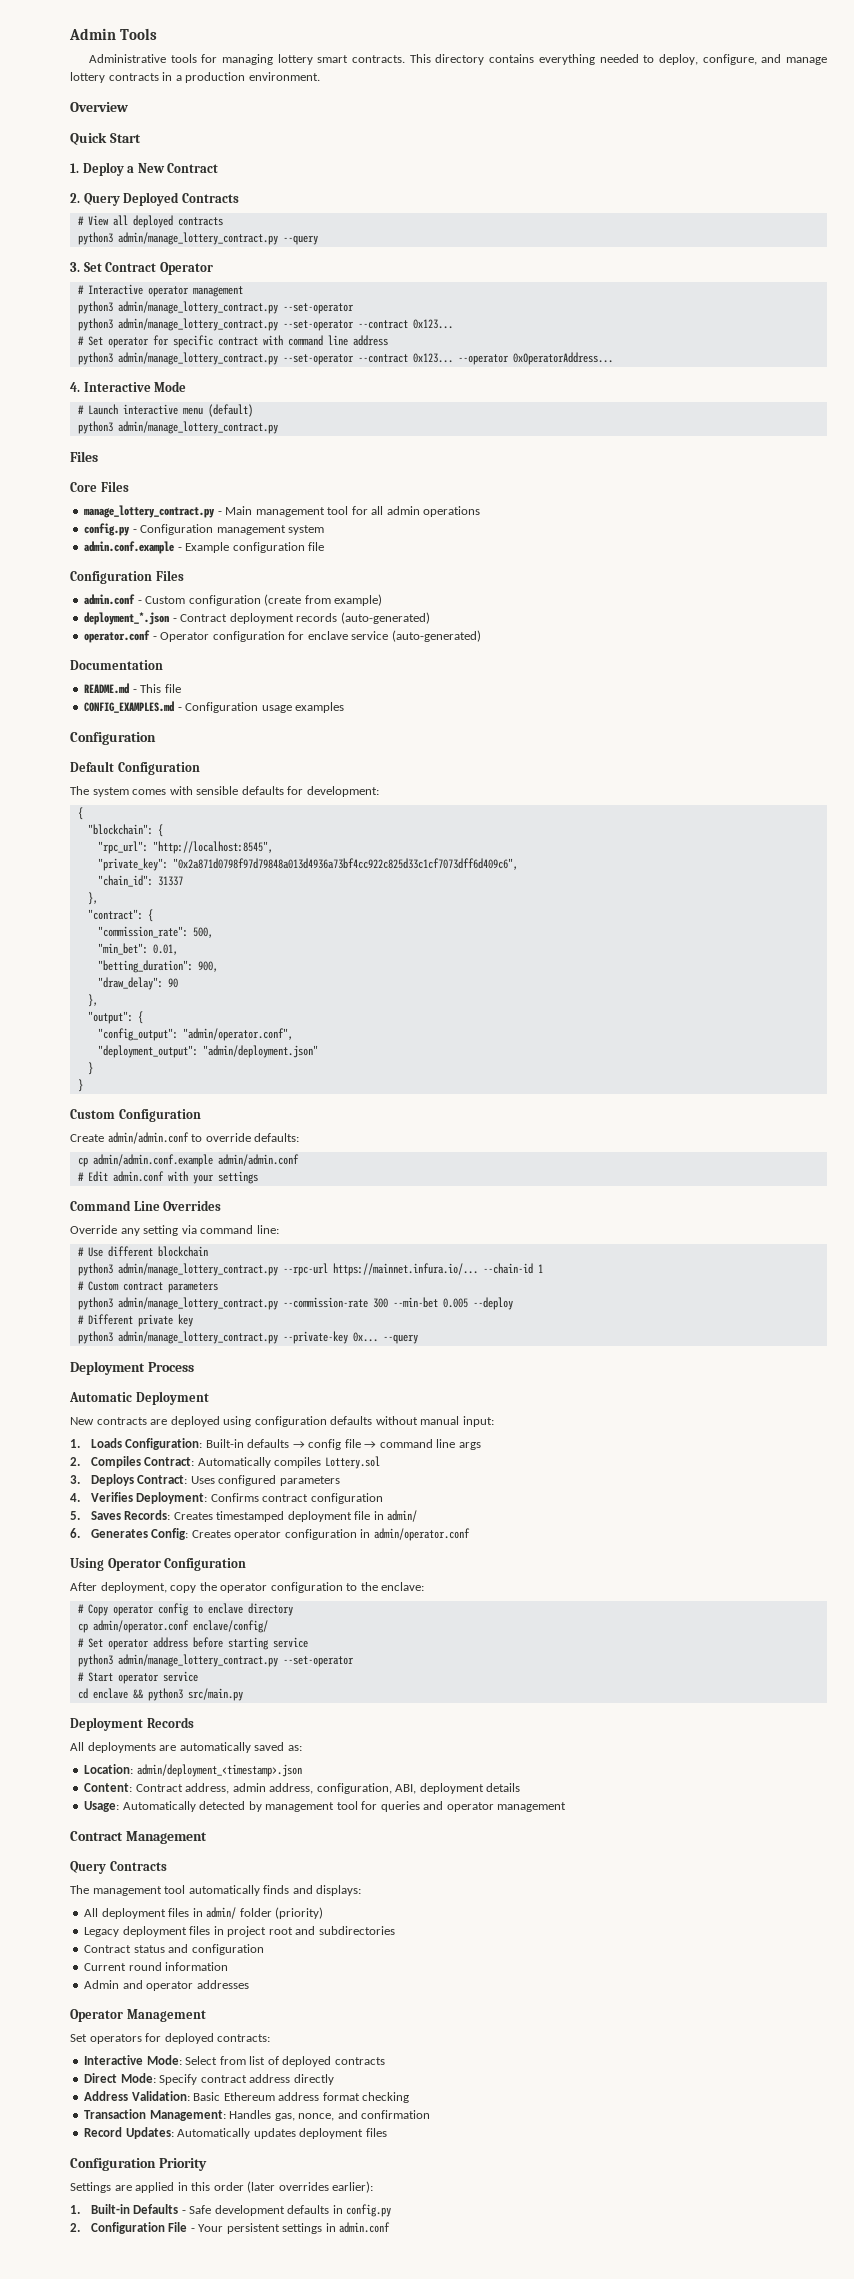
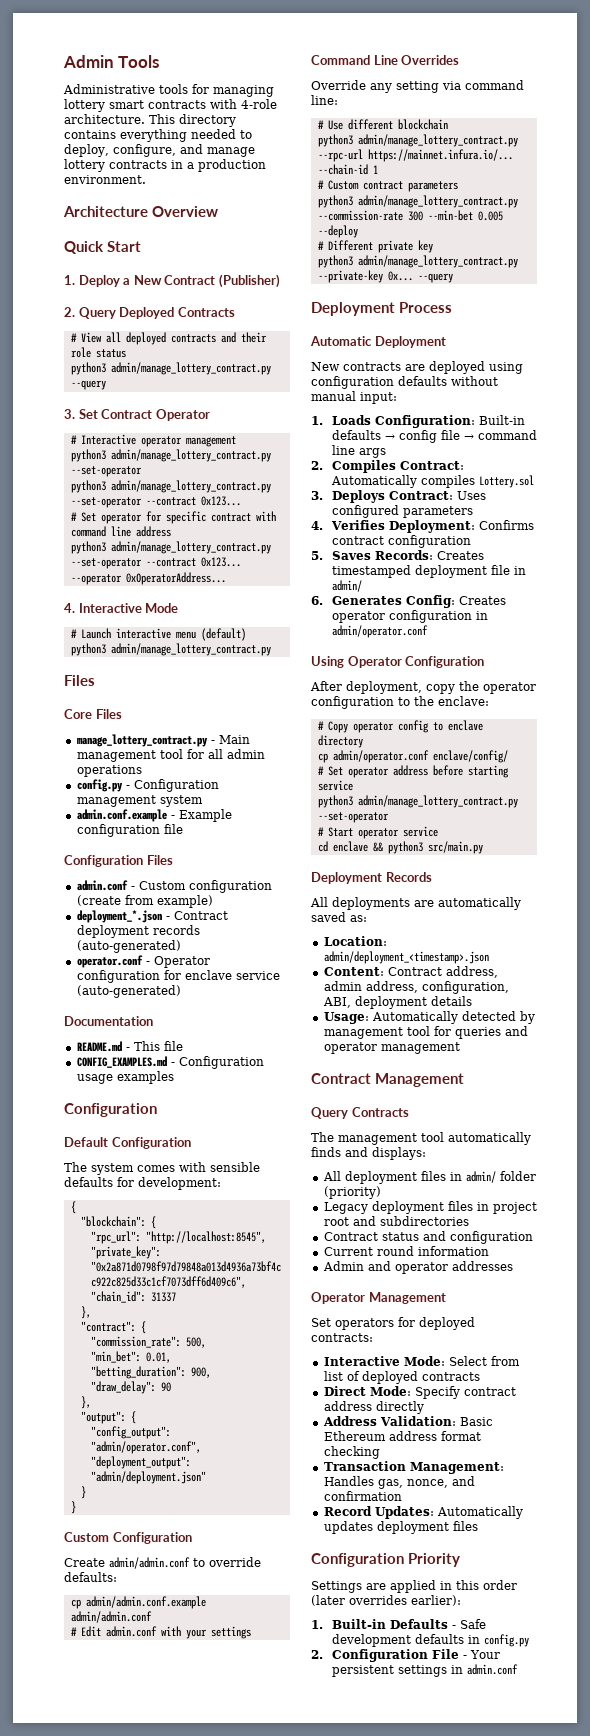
- Administrative tools for managing lottery smart contracts.
+ Administrative tools for managing lottery smart contracts with 4-role architecture.
- Overview
+ Architecture Overview
- 1. Deploy a New Contract
+ 1. Deploy a New Contract (Publisher)
- # View all deployed contracts
+ # View all deployed contracts and their role status

